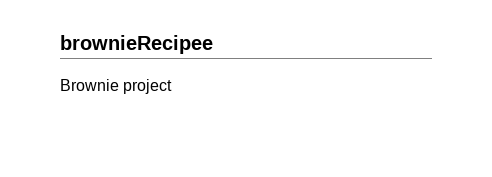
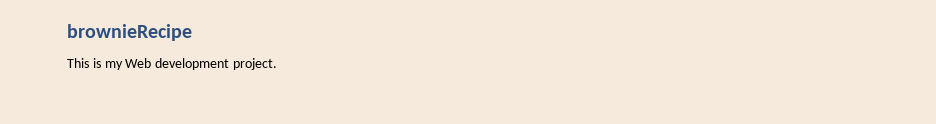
- brownieRecipee
- Brownie project
+ brownieRecipe
+ This is my Web development project.

